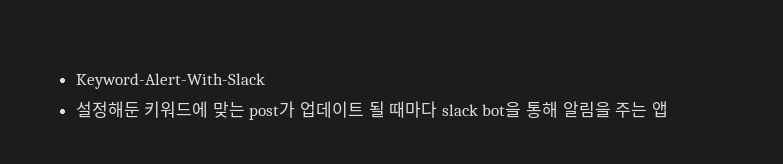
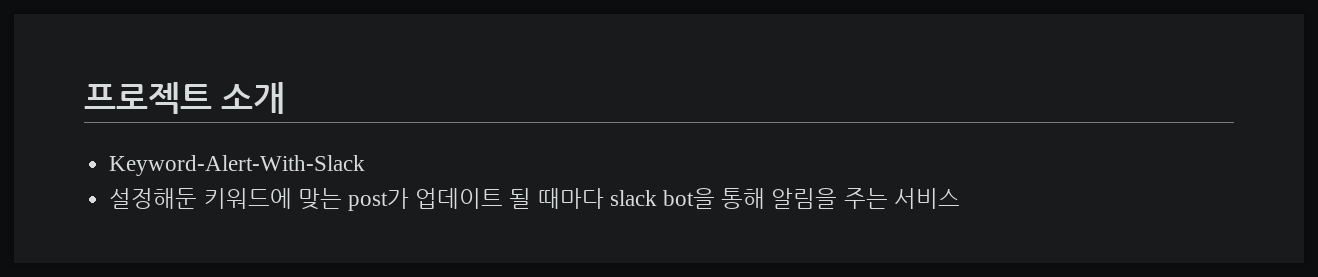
+ 프로젝트 소개
- 설정해둔 키워드에 맞는 post가 업데이트 될 때마다 slack bot을 통해 알림을 주는 앱
+ 설정해둔 키워드에 맞는 post가 업데이트 될 때마다 slack bot을 통해 알림을 주는 서비스

